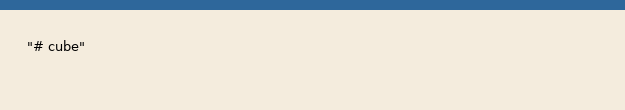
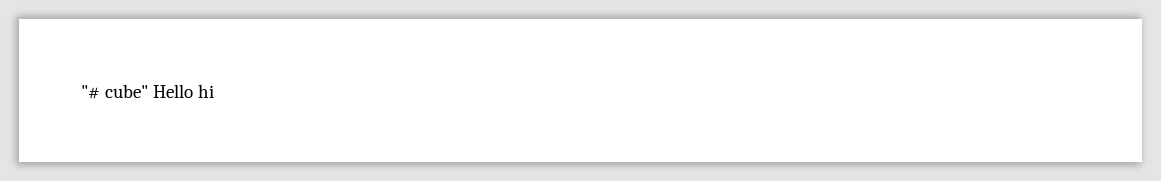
- "# cube"
+ "# cube" Hello hi

